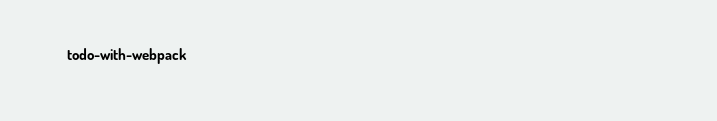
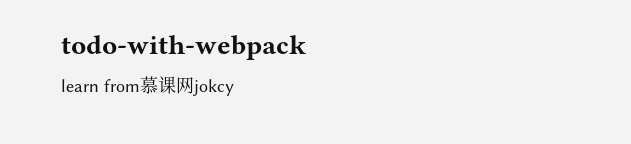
+ learn from慕课网jokcy

